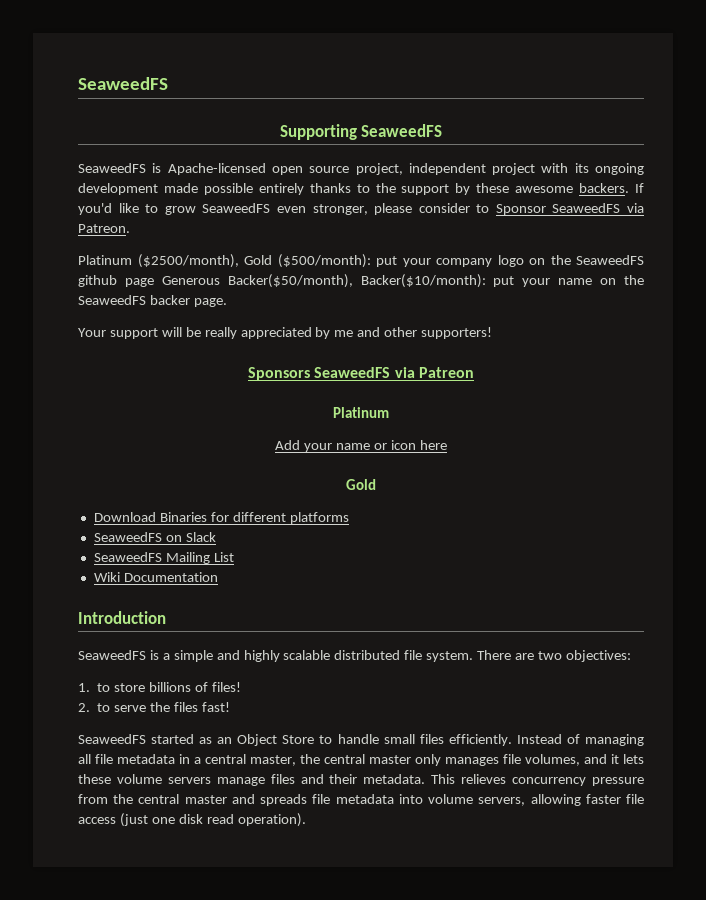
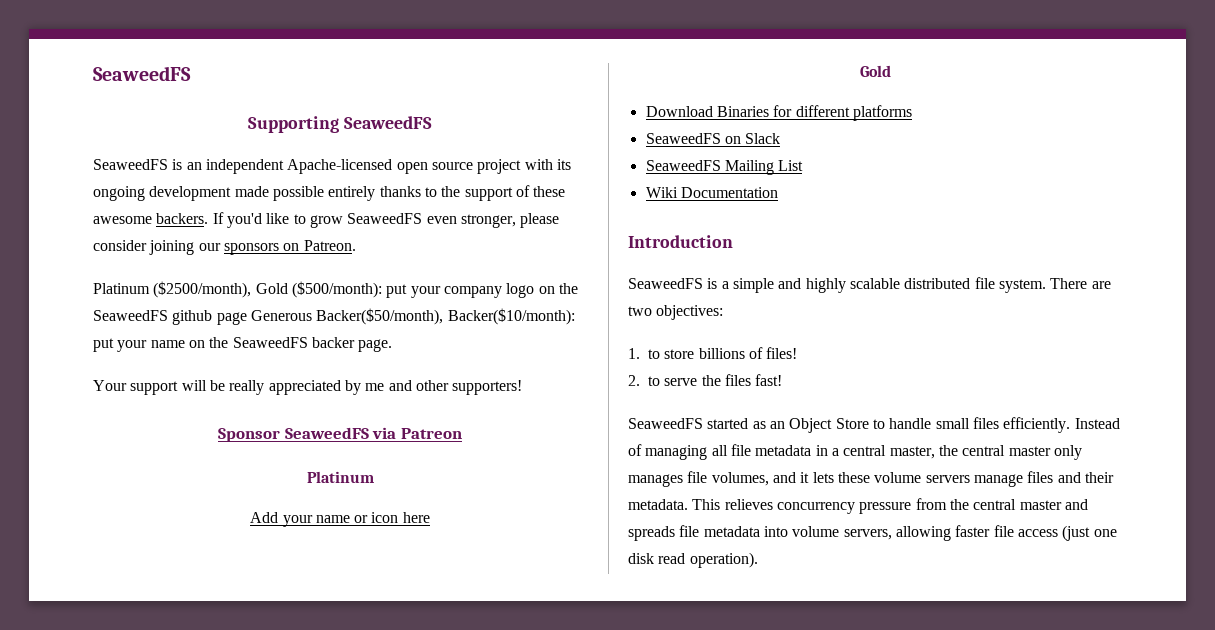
- SeaweedFS is Apache-licensed open source project, independent project with its ongoing development made possible entirely thanks to the support by these awesome backers.
+ SeaweedFS is an independent Apache-licensed open source project with its ongoing development made possible entirely thanks to the support of these awesome backers.
- If you'd like to grow SeaweedFS even stronger, please consider to Sponsor SeaweedFS via Patreon.
+ If you'd like to grow SeaweedFS even stronger, please consider joining our sponsors on Patreon.
- Sponsors SeaweedFS via Patreon
+ Sponsor SeaweedFS via Patreon

